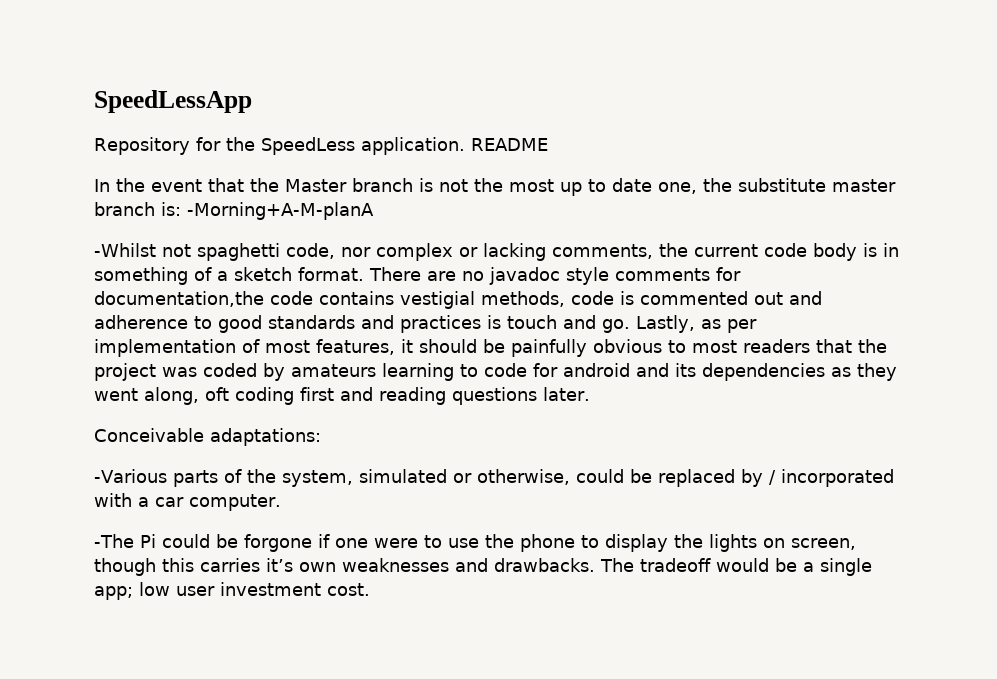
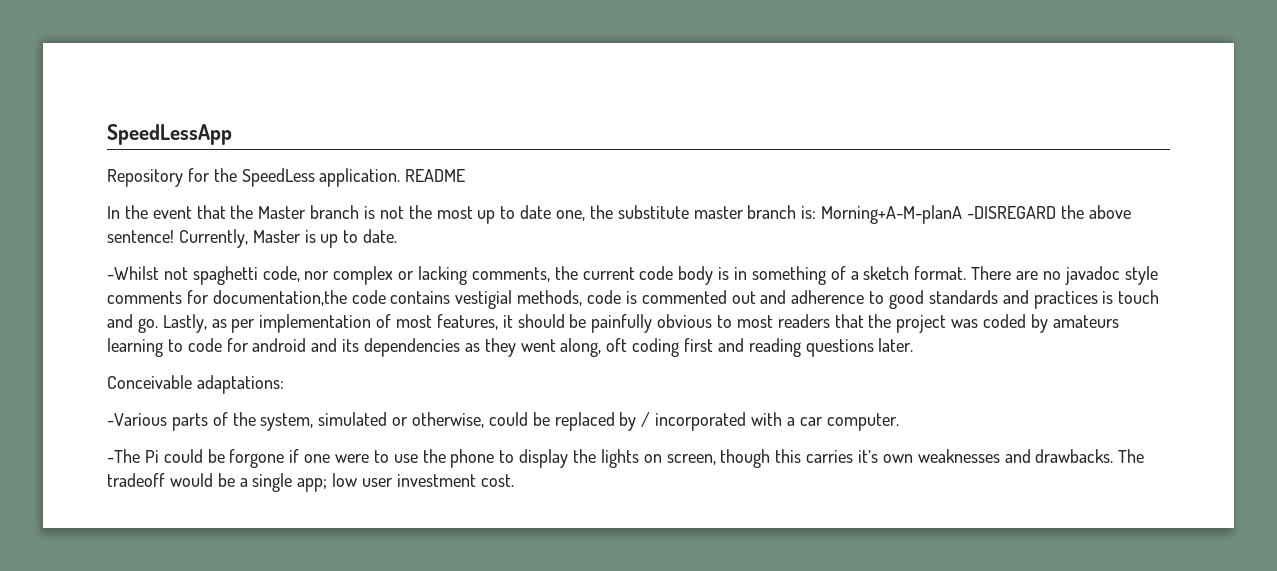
- In the event that the Master branch is not the most up to date one, the substitute master branch is: -Morning+A-M-planA
+ In the event that the Master branch is not the most up to date one, the substitute master branch is: Morning+A-M-planA -DISREGARD the above sentence! Currently, Master is up to date.

